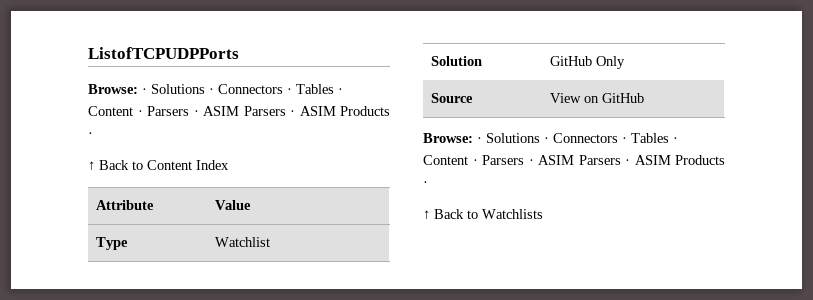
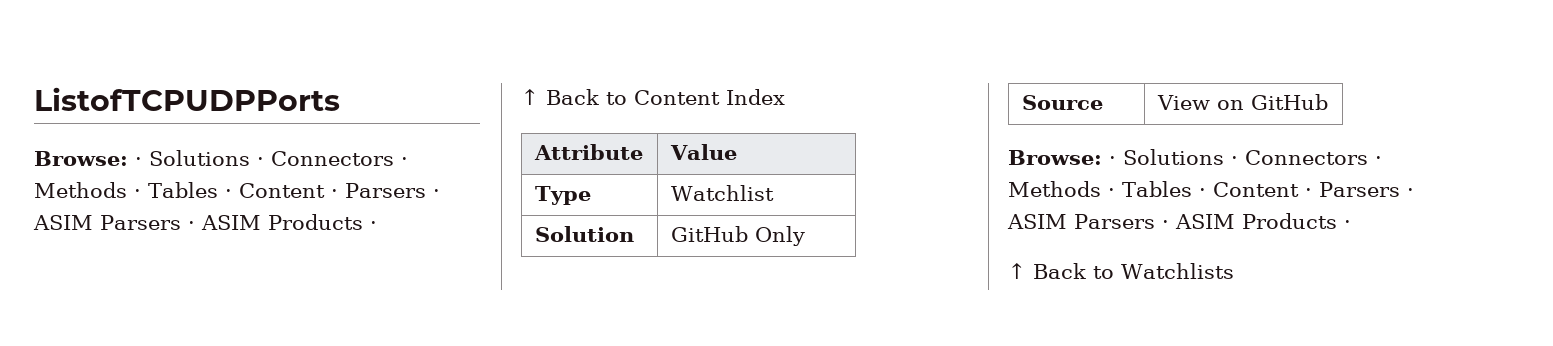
  ListofTCPUDPPorts
- Browse: · Solutions · Connectors · Tables · Content · Parsers · ASIM Parsers · ASIM Products ·
+ Browse: · Solutions · Connectors · Methods · Tables · Content · Parsers · ASIM Parsers · ASIM Products ·
  Source | View on GitHub
- Browse: · Solutions · Connectors · Tables · Content · Parsers · ASIM Parsers · ASIM Products ·
+ Browse: · Solutions · Connectors · Methods · Tables · Content · Parsers · ASIM Parsers · ASIM Products ·

